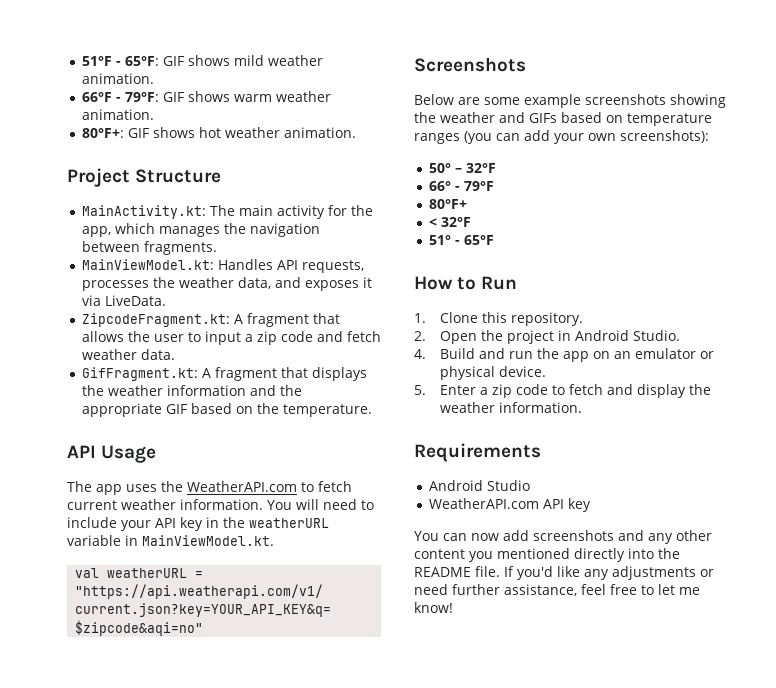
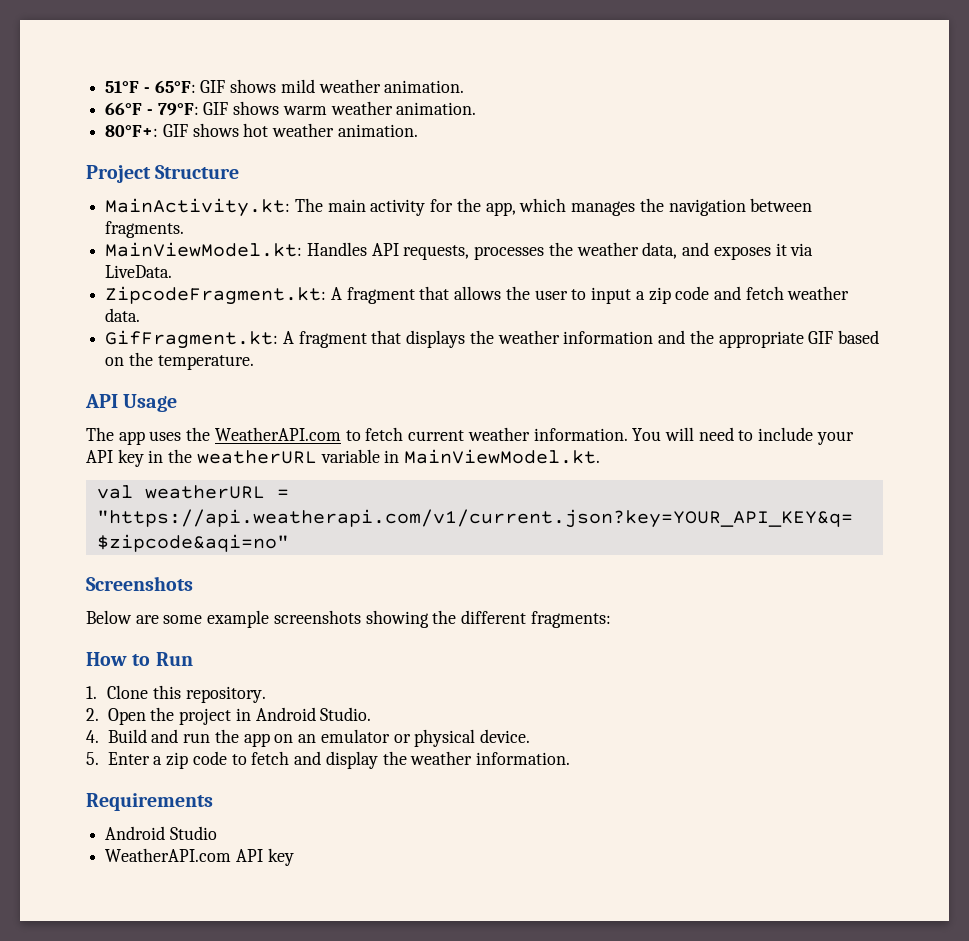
- Below are some example screenshots showing the weather and GIFs based on temperature ranges (you can add your own screenshots):
- 50° – 32°F
- 66° - 79°F
- 80°F+
- < 32°F
- 51° - 65°F
+ Below are some example screenshots showing the different fragments:
- You can now add screenshots and any other content you mentioned directly into the README file. If you'd like any adjustments or need further assistance, feel free to let me know!

